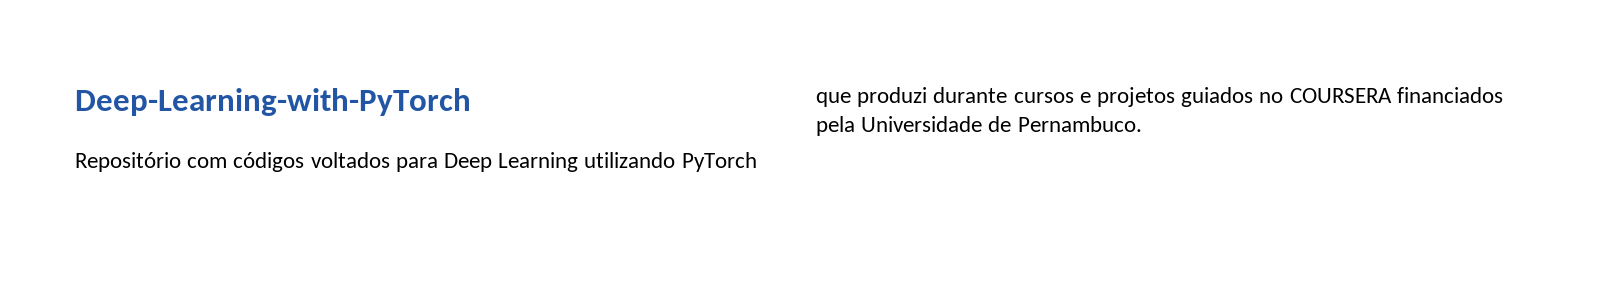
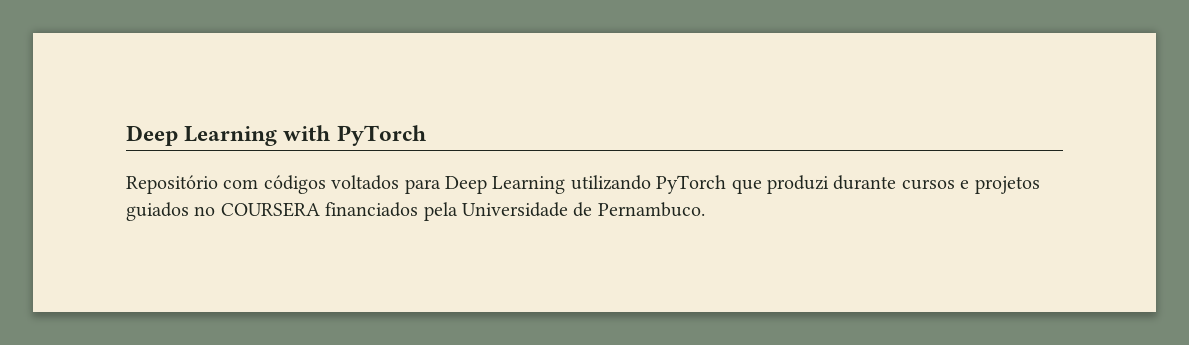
- Deep-Learning-with-PyTorch
+ Deep Learning with PyTorch

